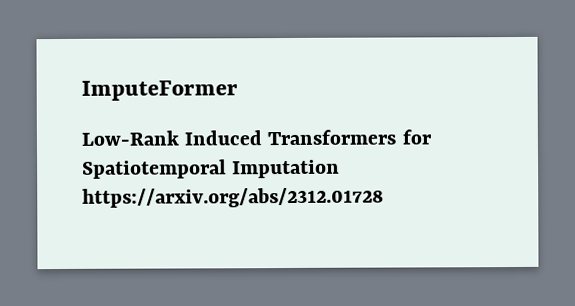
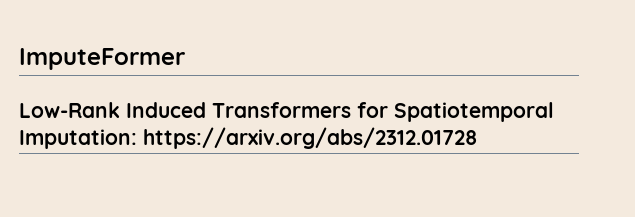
- Low-Rank Induced Transformers for Spatiotemporal Imputation https://arxiv.org/abs/2312.01728
+ Low-Rank Induced Transformers for Spatiotemporal Imputation: https://arxiv.org/abs/2312.01728

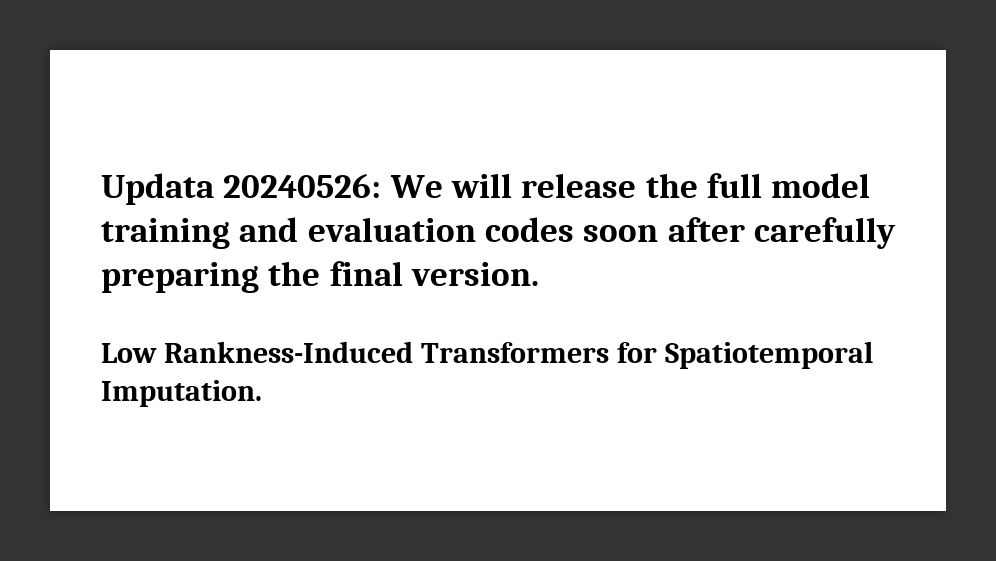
- ImputeFormer
- Low-Rank Induced Transformers for Spatiotemporal Imputation: https://arxiv.org/abs/2312.01728
+ Updata 20240526: We will release the full model training and evaluation codes soon after carefully preparing the final version.
+ Low Rankness-Induced Transformers for Spatiotemporal Imputation.

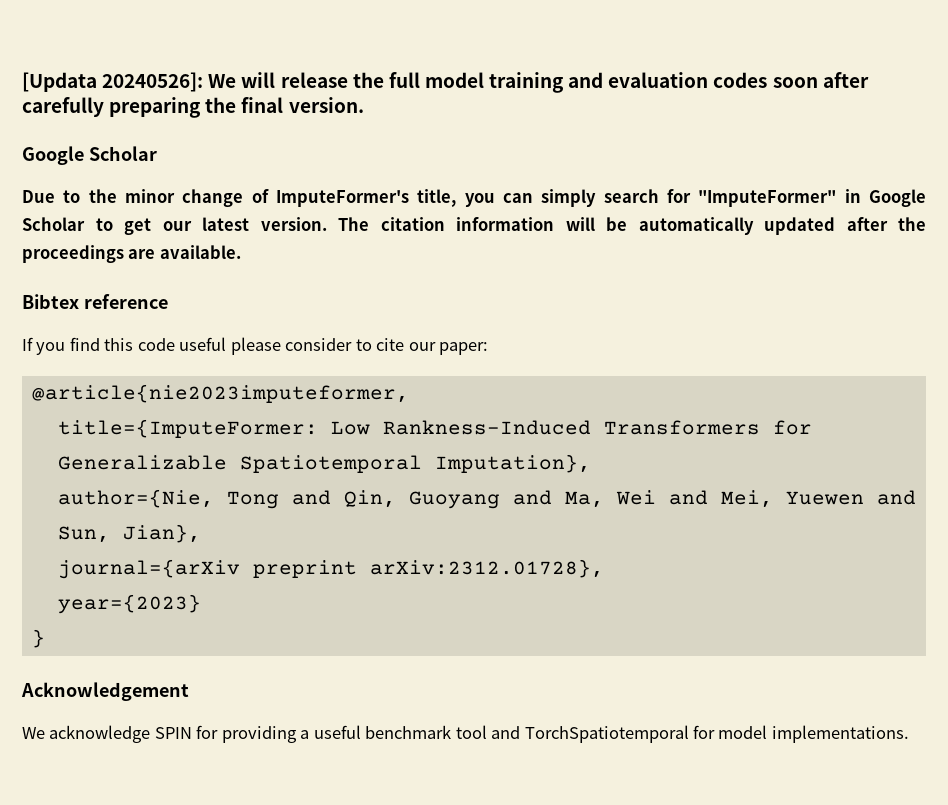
- Updata 20240526: We will release the full model training and evaluation codes soon after carefully preparing the final version.
- Low Rankness-Induced Transformers for Spatiotemporal Imputation.
+ [Updata 20240526]: We will release the full model training and evaluation codes soon after carefully preparing the final version.
+ Google Scholar
+ Due to the minor change of ImputeFormer's title, you can simply search for "ImputeFormer" in Google Scholar to get our latest version. The citation information will be automatically updated after the proceedings are available.
+ Bibtex reference
+ If you find this code useful please consider to cite our paper:
+ @article{nie2023imputeformer,
+ title={ImputeFormer: Low Rankness-Induced Transformers for Generalizable Spatiotemporal Imputation},
+ author={Nie, Tong and Qin, Guoyang and Ma, Wei and Mei, Yuewen and Sun, Jian},
+ journal={arXiv preprint arXiv:2312.01728},
+ year={2023}
+ }
+ Acknowledgement
+ We acknowledge SPIN for providing a useful benchmark tool and TorchSpatiotemporal for model implementations.

